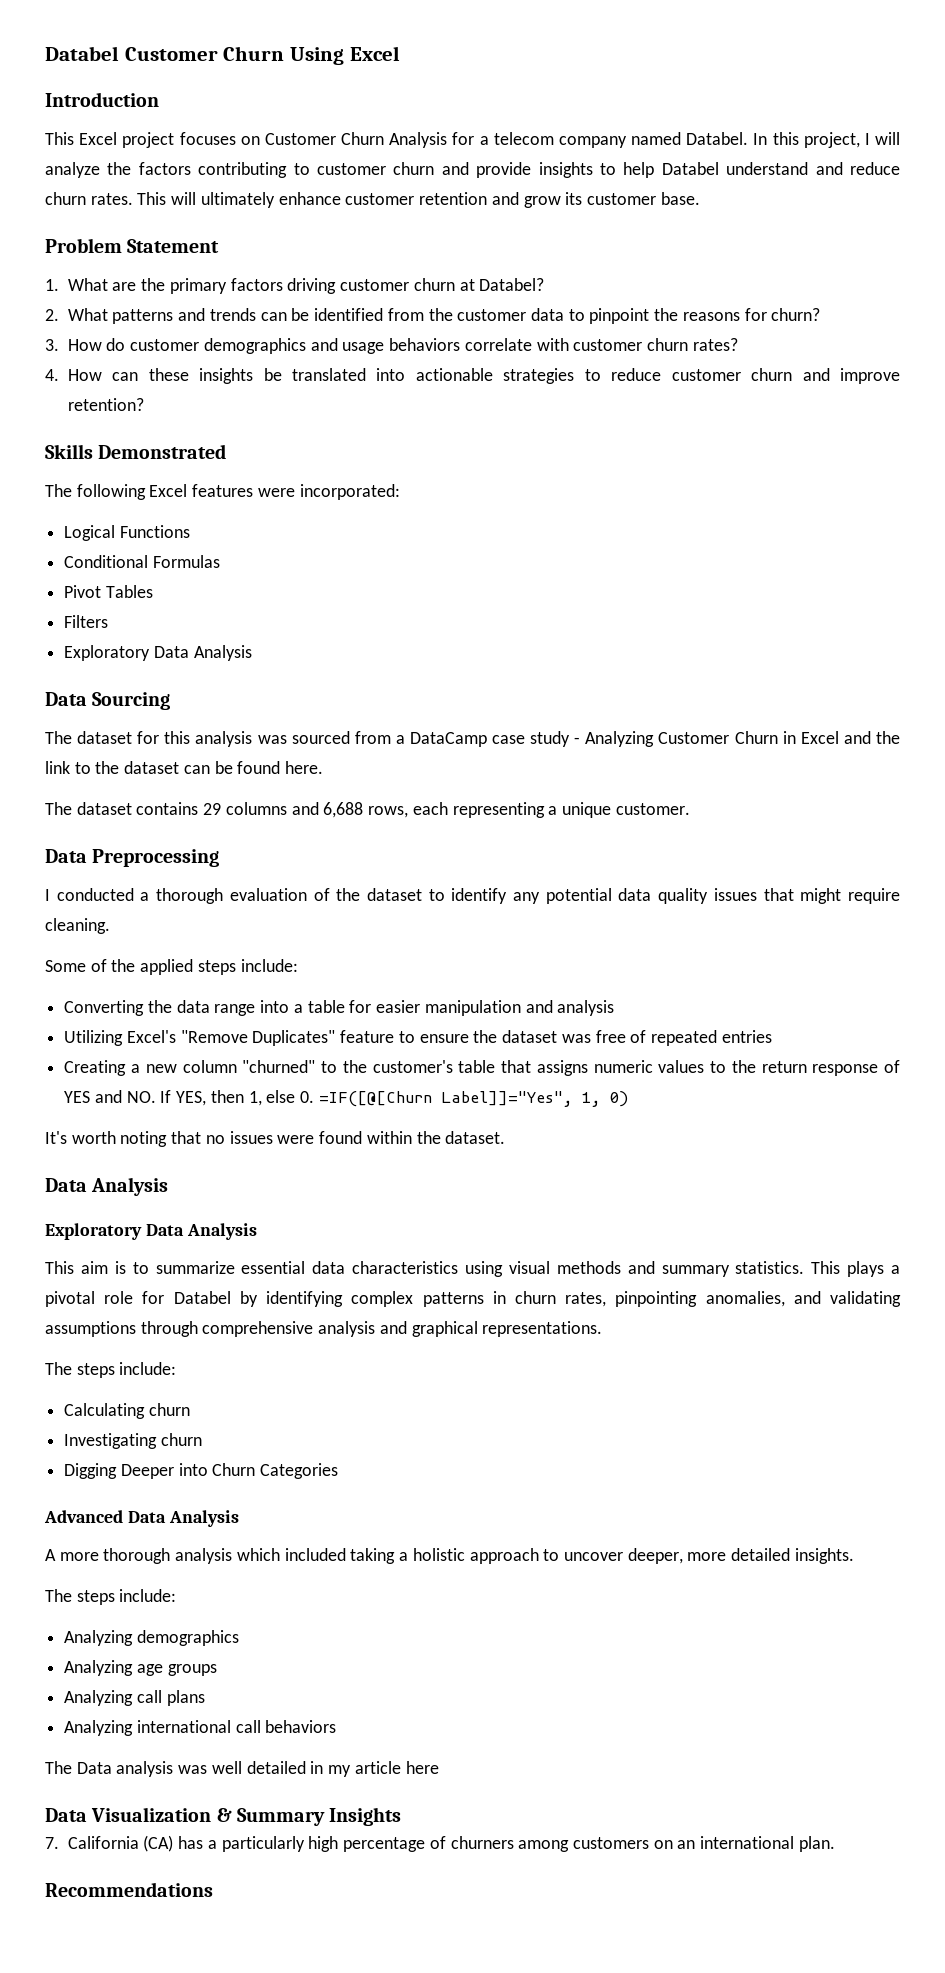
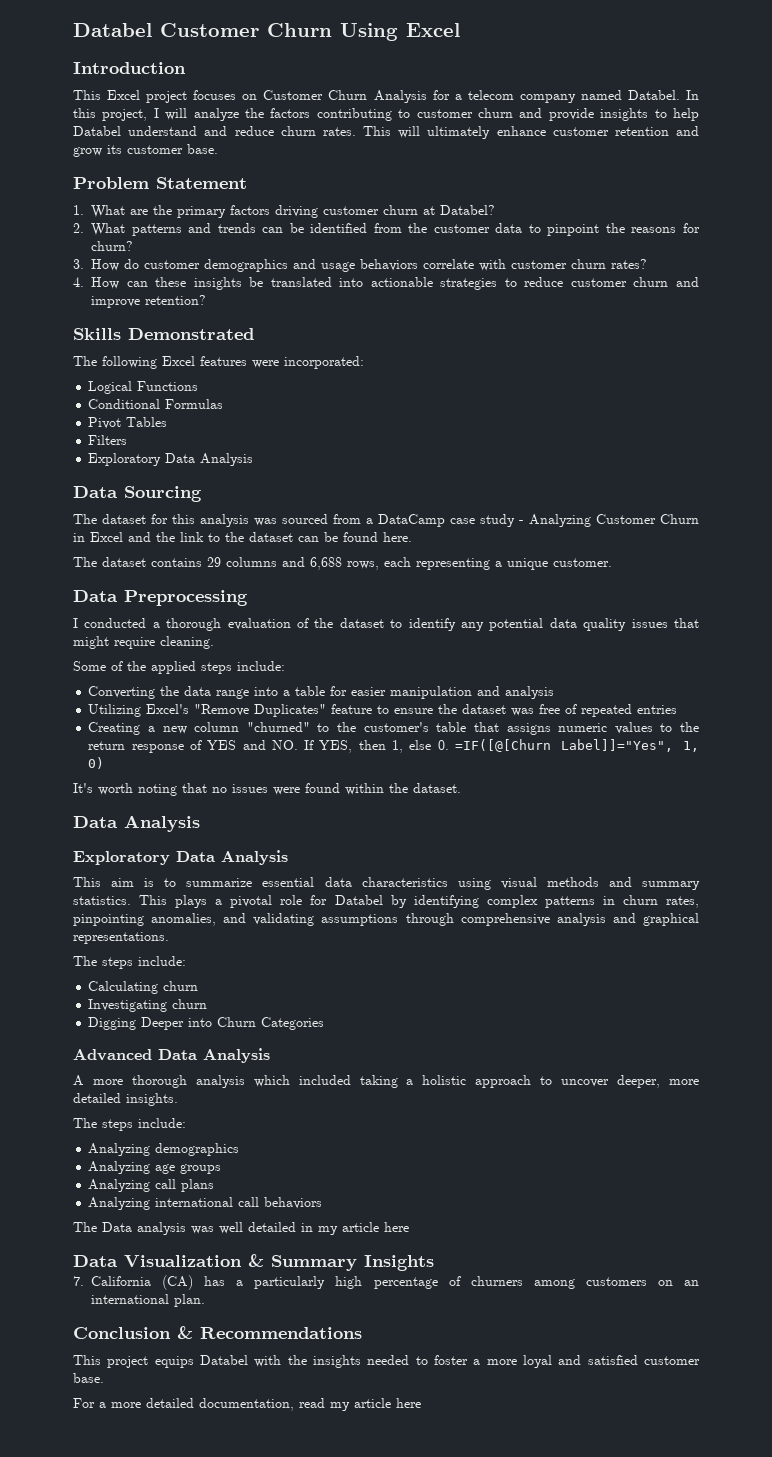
- Recommendations
+ Conclusion & Recommendations
+ This project equips Databel with the insights needed to foster a more loyal and satisfied customer base.
+ For a more detailed documentation, read my article here

